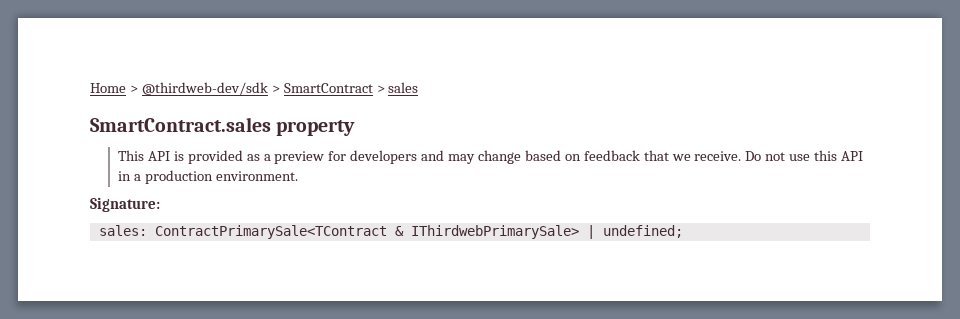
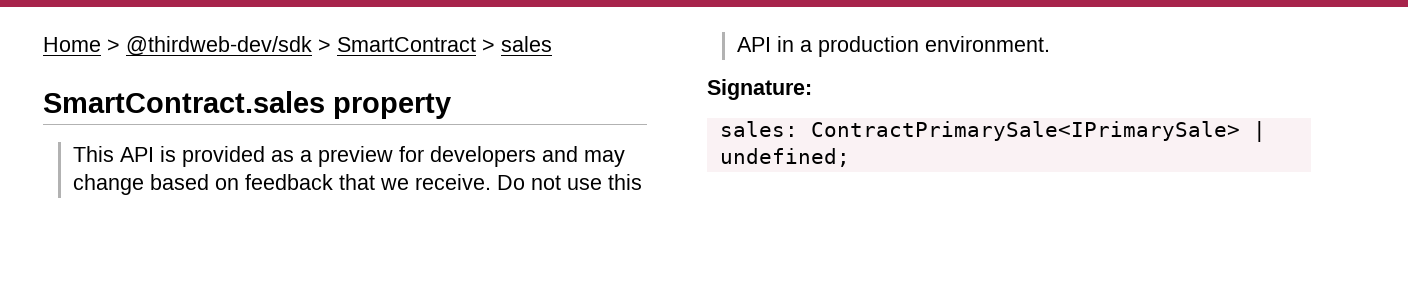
- sales: ContractPrimarySale<TContract & IThirdwebPrimarySale> | undefined;
+ sales: ContractPrimarySale<IPrimarySale> | undefined;

